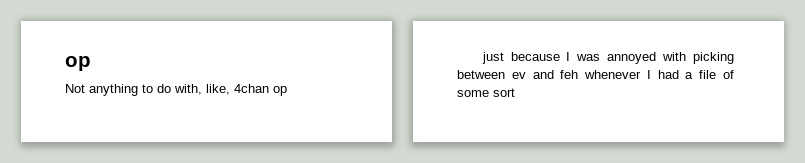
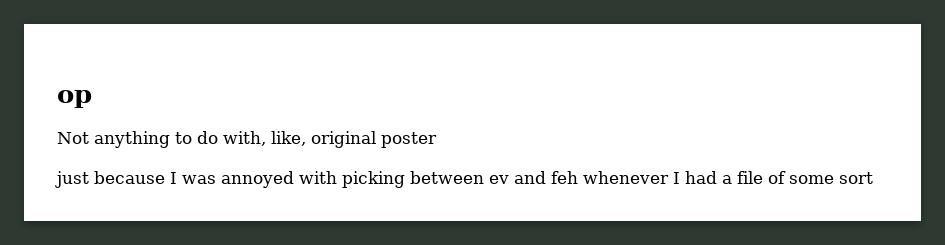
- Not anything to do with, like, 4chan op
+ Not anything to do with, like, original poster

